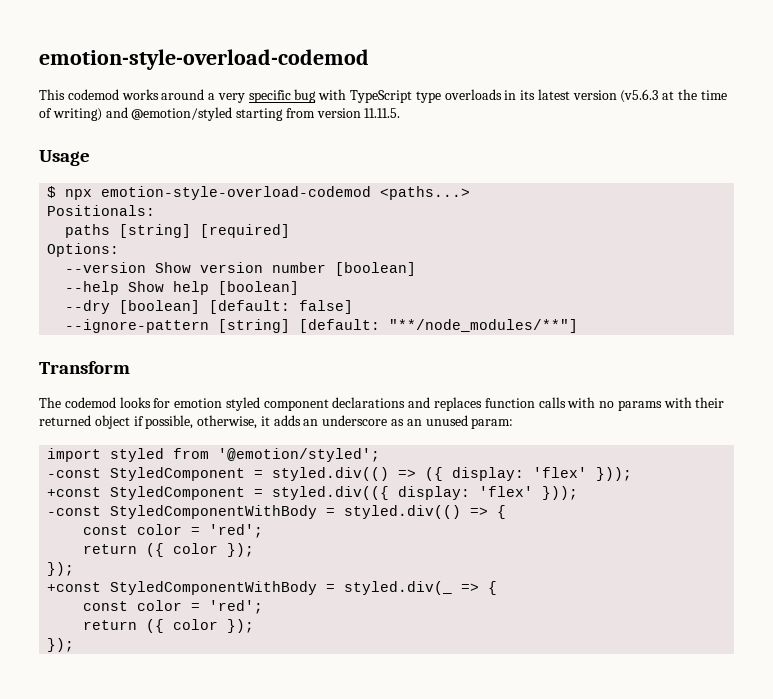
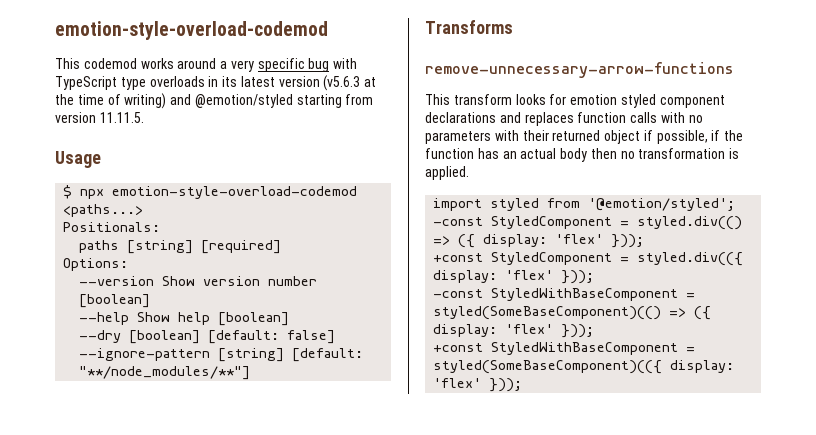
- Transform
- The codemod looks for emotion styled component declarations and replaces function calls with no params with their returned object if possible, otherwise, it adds an underscore as an unused param:
+ Transforms
+ remove-unnecessary-arrow-functions
+ This transform looks for emotion styled component declarations and replaces function calls with no parameters with their returned object if possible, if the function has an actual body then no transformation is applied.
- -const StyledComponentWithBody = styled.div(() => {
- const color = 'red';
- return ({ color });
- });
- +const StyledComponentWithBody = styled.div(_ => {
- const color = 'red';
- return ({ color });
- });
+ -const StyledWithBaseComponent = styled(SomeBaseComponent)(() => ({ display: 'flex' }));
+ +const StyledWithBaseComponent = styled(SomeBaseComponent)(({ display: 'flex' }));

